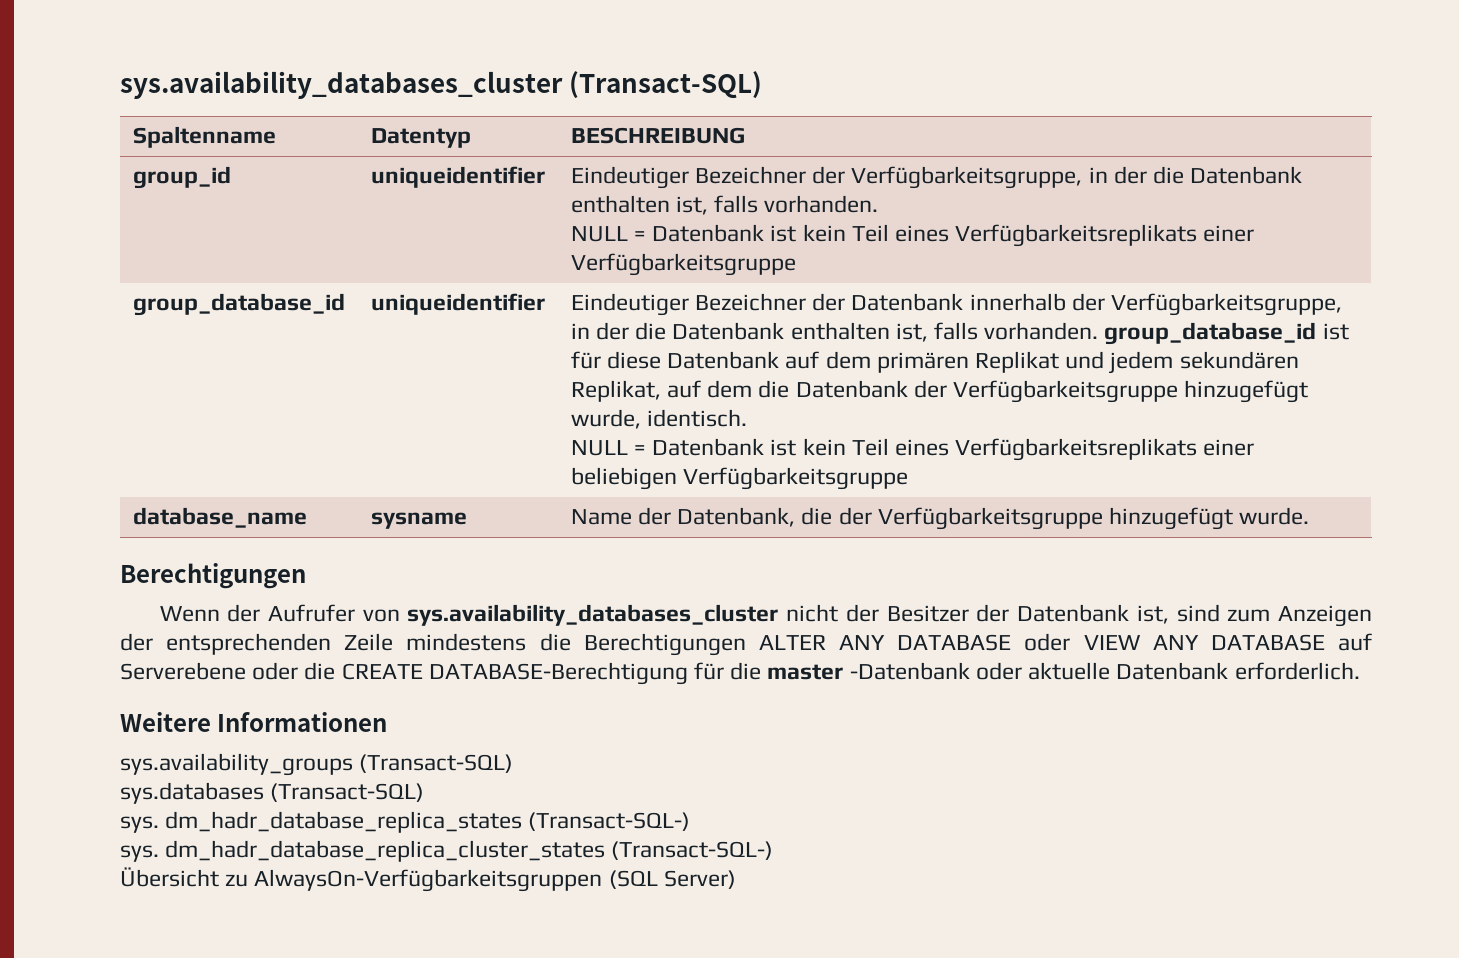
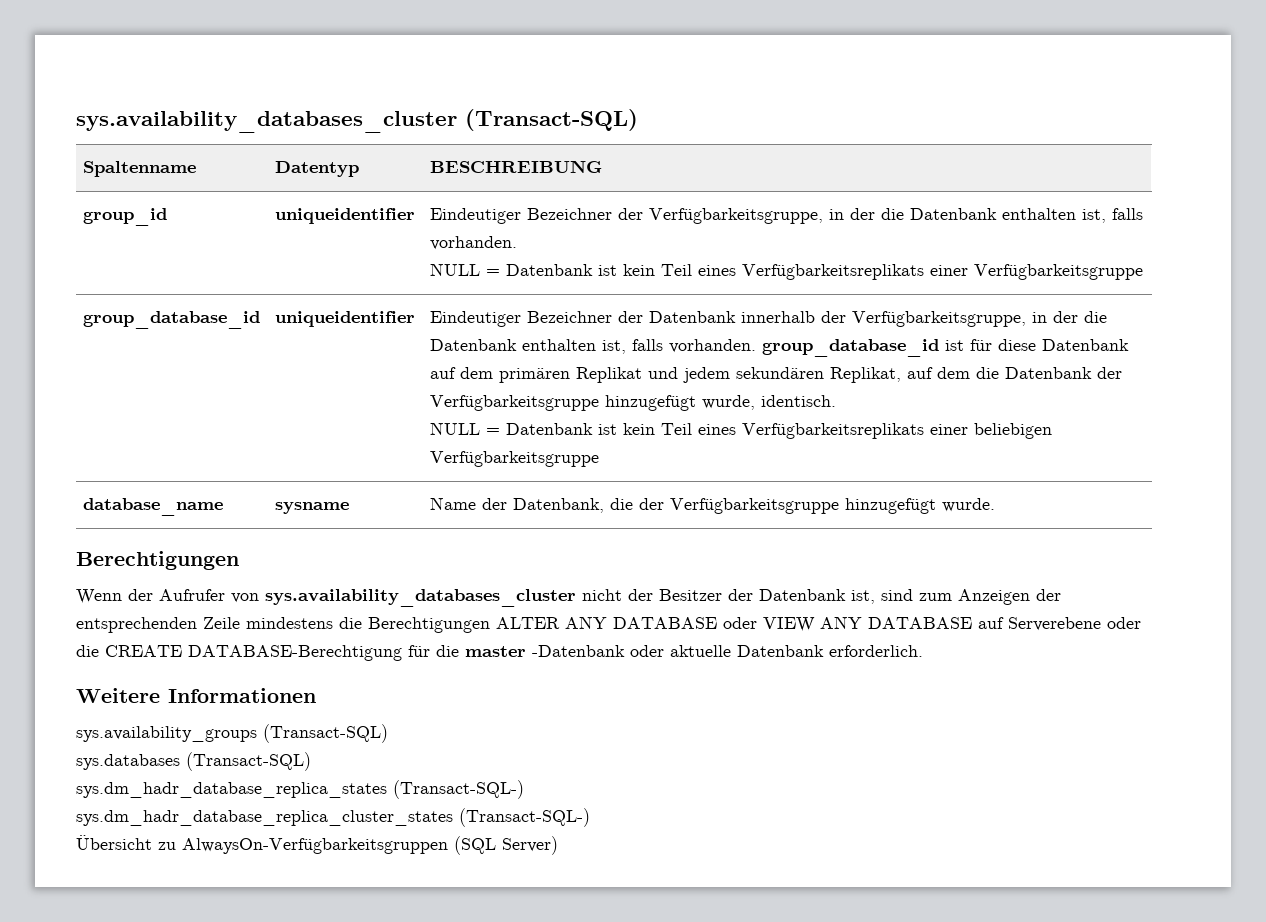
- sys. dm_hadr_database_replica_states (Transact-SQL-)
- sys. dm_hadr_database_replica_cluster_states (Transact-SQL-)
+ sys.dm_hadr_database_replica_states (Transact-SQL-)
+ sys.dm_hadr_database_replica_cluster_states (Transact-SQL-)

